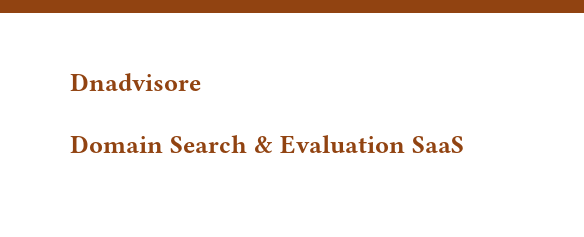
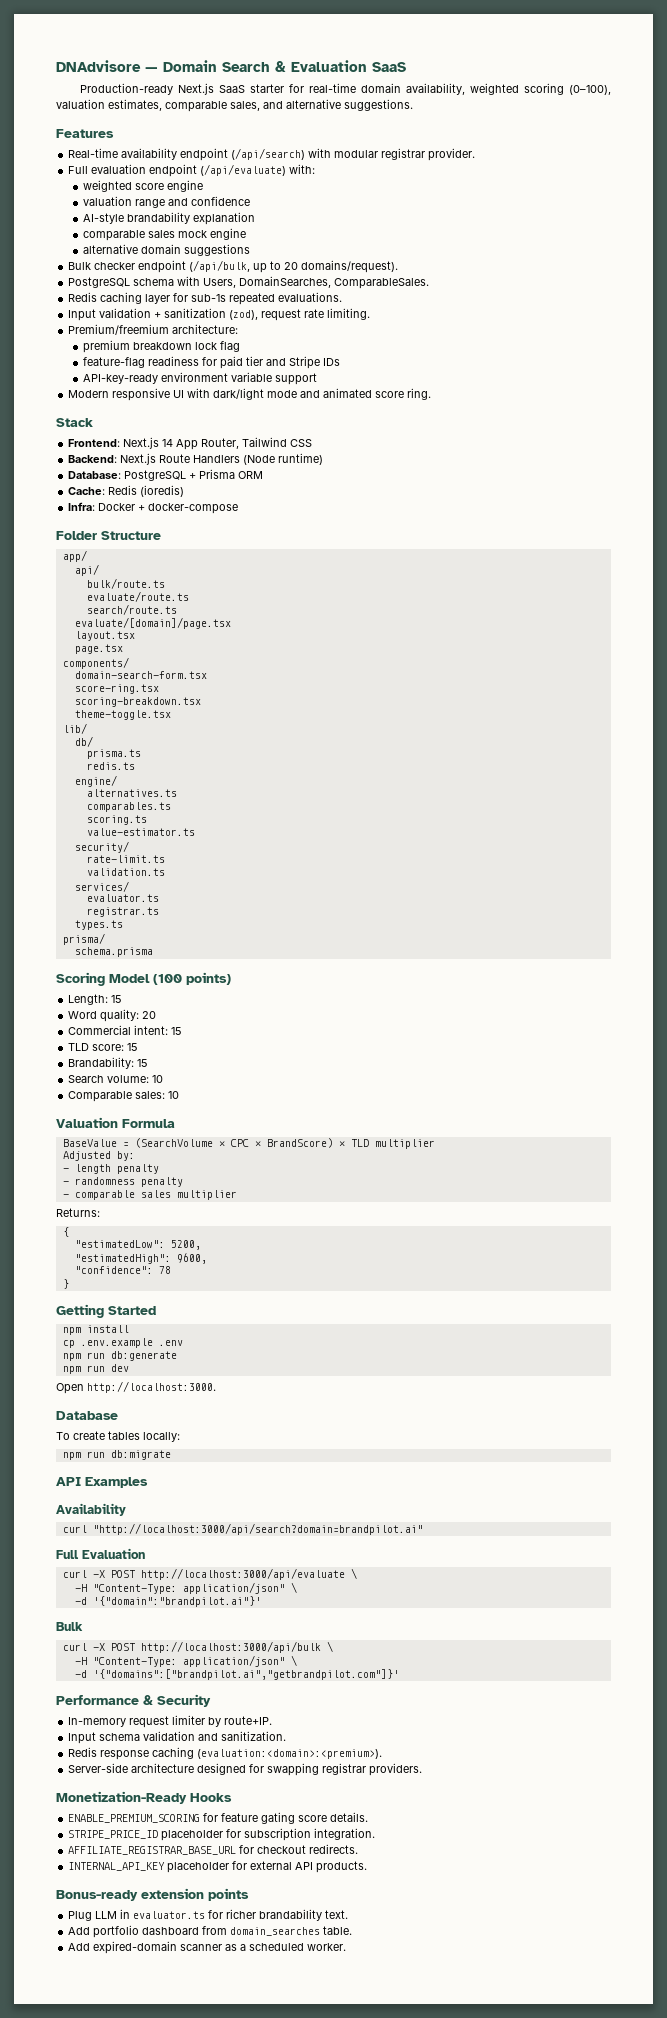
- Dnadvisore
- Domain Search & Evaluation SaaS
+ DNAdvisore — Domain Search & Evaluation SaaS
+ Production-ready Next.js SaaS starter for real-time domain availability, weighted scoring (0–100), valuation estimates, comparable sales, and alternative suggestions.
+ Features
+ Real-time availability endpoint (/api/search) with modular registrar provider.
+ Full evaluation endpoint (/api/evaluate) with:
+ weighted score engine
+ valuation range and confidence
+ AI-style brandability explanation
+ comparable sales mock engine
+ alternative domain suggestions
+ Bulk checker endpoint (/api/bulk, up to 20 domains/request).
+ PostgreSQL schema with Users, DomainSearches, ComparableSales.
+ Redis caching layer for sub-1s repeated evaluations.
+ Input validation + sanitization (zod), request rate limiting.
+ Premium/freemium architecture:
+ premium breakdown lock flag
+ feature-flag readiness for paid tier and Stripe IDs
+ API-key-ready environment variable support
+ Modern responsive UI with dark/light mode and animated score ring.
+ Stack
+ Frontend: Next.js 14 App Router, Tailwind CSS
+ Backend: Next.js Route Handlers (Node runtime)
+ Database: PostgreSQL + Prisma ORM
+ Cache: Redis (ioredis)
+ Infra: Docker + docker-compose
+ Folder Structure
+ app/
+ api/
+ bulk/route.ts
+ evaluate/route.ts
+ search/route.ts
+ evaluate/[domain]/page.tsx
+ layout.tsx
+ page.tsx
+ components/
+ domain-search-form.tsx
+ score-ring.tsx
+ scoring-breakdown.tsx
+ theme-toggle.tsx
+ lib/
+ db/
+ prisma.ts
+ redis.ts
+ engine/
+ alternatives.ts
+ comparables.ts
+ scoring.ts
+ value-estimator.ts
+ security/
+ rate-limit.ts
+ validation.ts
+ services/
+ evaluator.ts
+ registrar.ts
+ types.ts
+ prisma/
+ schema.prisma
+ Scoring Model (100 points)
+ Length: 15
+ Word quality: 20
+ Commercial intent: 15
+ TLD score: 15
+ Brandability: 15
+ Search volume: 10
+ Comparable sales: 10
+ Valuation Formula
+ BaseValue = (SearchVolume × CPC × BrandScore) × TLD multiplier
+ Adjusted by:
+ - length penalty
+ - randomness penalty
+ - comparable sales multiplier
+ Returns:
+ {
+ "estimatedLow": 5200,
+ "estimatedHigh": 9600,
+ "confidence": 78
+ }
+ Getting Started
+ npm install
+ cp .env.example .env
+ npm run db:generate
+ npm run dev
+ Open http://localhost:3000.
+ Database
+ To create tables locally:
+ npm run db:migrate
+ API Examples
+ Availability
+ curl "http://localhost:3000/api/search?domain=brandpilot.ai"
+ Full Evaluation
+ curl -X POST http://localhost:3000/api/evaluate \
+ -H "Content-Type: application/json" \
+ -d '{"domain":"brandpilot.ai"}'
+ Bulk
+ curl -X POST http://localhost:3000/api/bulk \
+ -H "Content-Type: application/json" \
+ -d '{"domains":["brandpilot.ai","getbrandpilot.com"]}'
+ Performance & Security
+ In-memory request limiter by route+IP.
+ Input schema validation and sanitization.
+ Redis response caching (evaluation:<domain>:<premium>).
+ Server-side architecture designed for swapping registrar providers.
+ Monetization-Ready Hooks
+ ENABLE_PREMIUM_SCORING for feature gating score details.
+ STRIPE_PRICE_ID placeholder for subscription integration.
+ AFFILIATE_REGISTRAR_BASE_URL for checkout redirects.
+ INTERNAL_API_KEY placeholder for external API products.
+ Bonus-ready extension points
+ Plug LLM in evaluator.ts for richer brandability text.
+ Add portfolio dashboard from domain_searches table.
+ Add expired-domain scanner as a scheduled worker.

